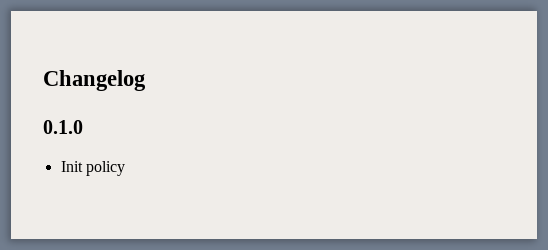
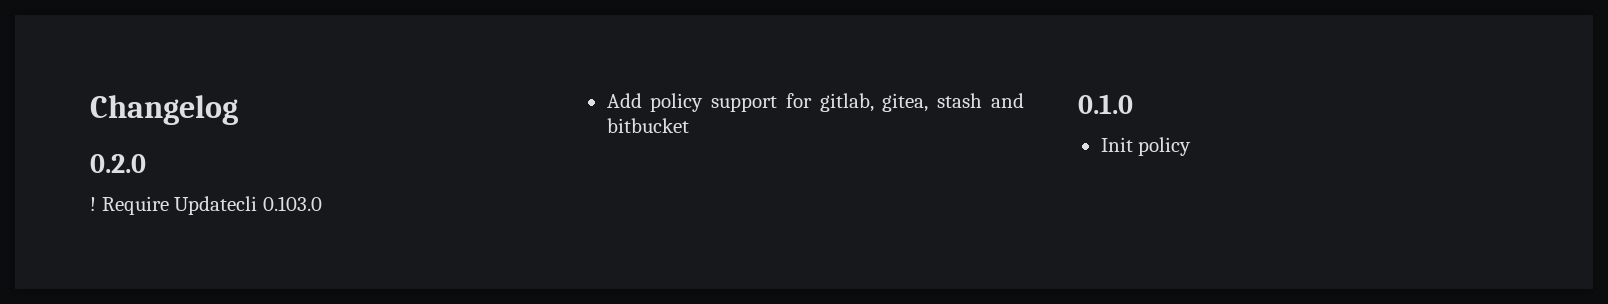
+ 0.2.0
+ ! Require Updatecli 0.103.0
+ Add policy support for gitlab, gitea, stash and bitbucket

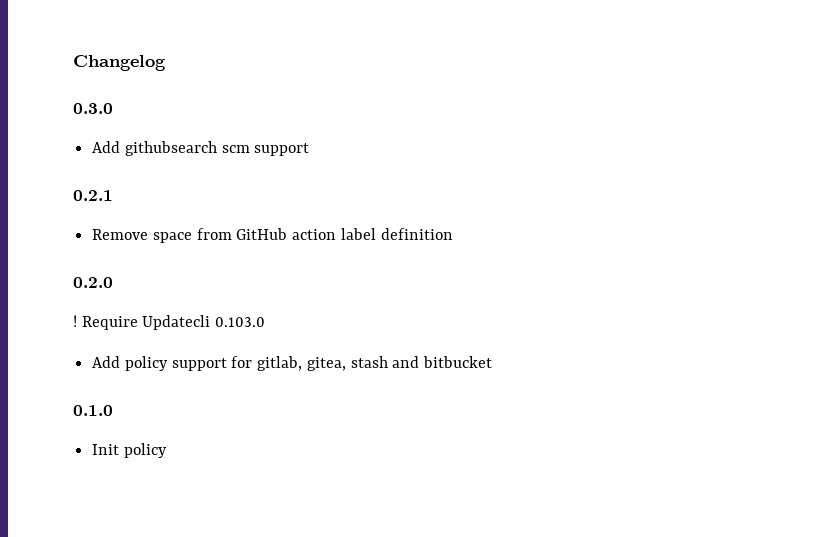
+ 0.3.0
+ Add githubsearch scm support
+ 0.2.1
+ Remove space from GitHub action label definition

